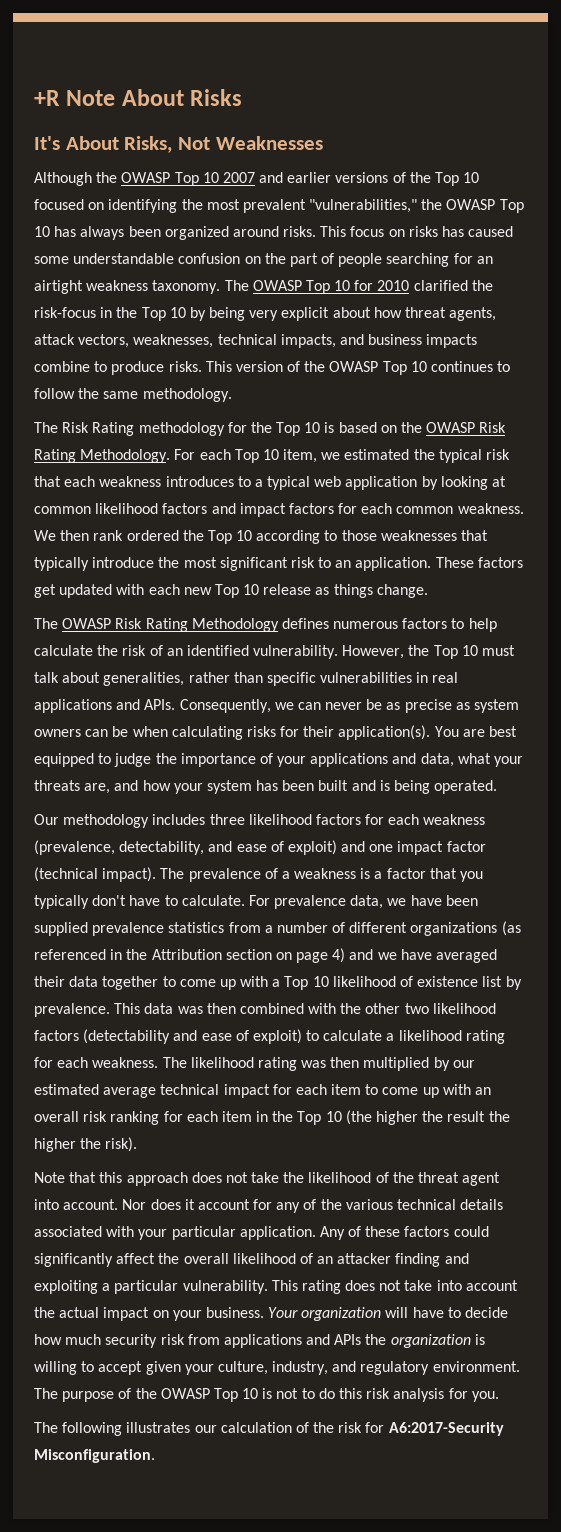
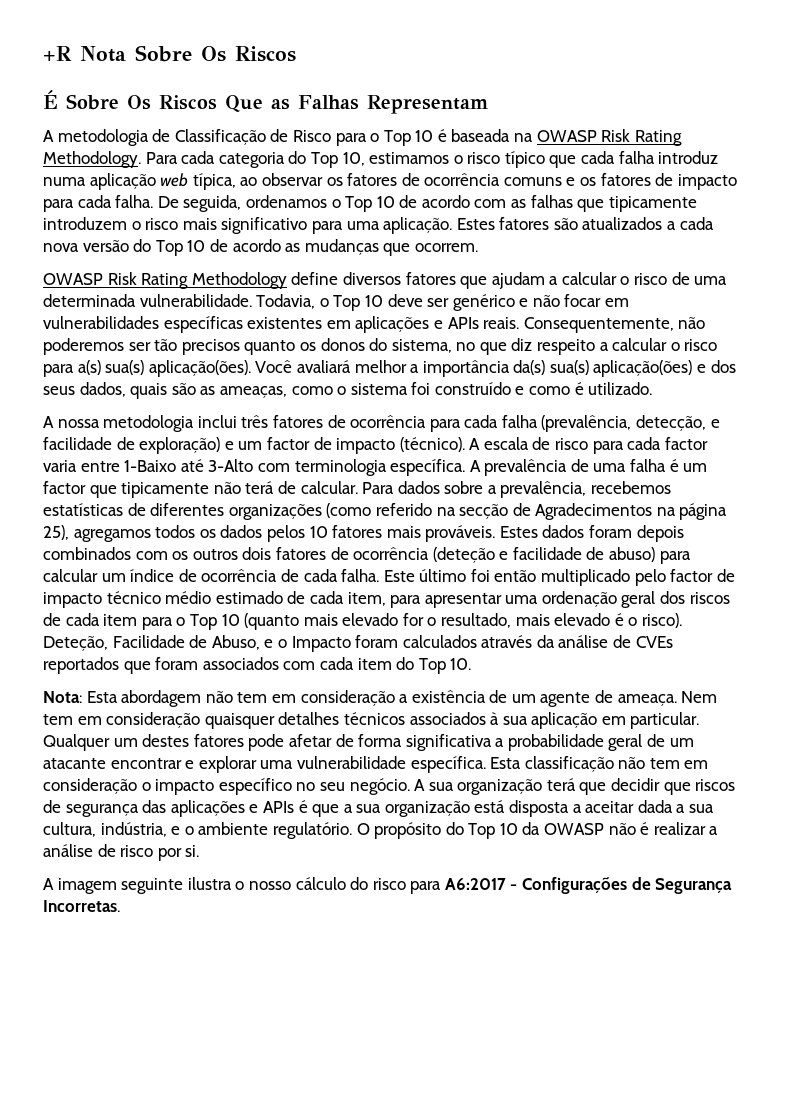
- +R Note About Risks
- It's About Risks, Not Weaknesses
- Although the OWASP Top 10 2007 and earlier versions of the Top 10 focused on identifying the most prevalent "vulnerabilities," the OWASP Top 10 has always been organized around risks. This focus on risks has caused some understandable confusion on the part of people searching for an airtight weakness taxonomy. The OWASP Top 10 for 2010 clarified the risk-focus in the Top 10 by being very explicit about how threat agents, attack vectors, weaknesses, technical impacts, and business impacts combine to produce risks. This version of the OWASP Top 10 continues to follow the same methodology.
- The Risk Rating methodology for the Top 10 is based on the OWASP Risk Rating Methodology. For each Top 10 item, we estimated the typical risk that each weakness introduces to a typical web application by looking at common likelihood factors and impact factors for each common weakness. We then rank ordered the Top 10 according to those weaknesses that typically introduce the most significant risk to an application. These factors get updated with each new Top 10 release as things change.
- The OWASP Risk Rating Methodology defines numerous factors to help calculate the risk of an identified vulnerability. However, the Top 10 must talk about generalities, rather than specific vulnerabilities in real applications and APIs. Consequently, we can never be as precise as system owners can be when calculating risks for their application(s). You are best equipped to judge the importance of your applications and data, what your threats are, and how your system has been built and is being operated.
- Our methodology includes three likelihood factors for each weakness (prevalence, detectability, and ease of exploit) and one impact factor (technical impact). The prevalence of a weakness is a factor that you typically don't have to calculate. For prevalence data, we have been supplied prevalence statistics from a number of different organizations (as referenced in the Attribution section on page 4) and we have averaged their data together to come up with a Top 10 likelihood of existence list by prevalence. This data was then combined with the other two likelihood factors (detectability and ease of exploit) to calculate a likelihood rating for each weakness. The likelihood rating was then multiplied by our estimated average technical impact for each item to come up with an overall risk ranking for each item in the Top 10 (the higher the result the higher the risk).
- Note that this approach does not take the likelihood of the threat agent into account. Nor does it account for any of the various technical details associated with your particular application. Any of these factors could significantly affect the overall likelihood of an attacker finding and exploiting a particular vulnerability. This rating does not take into account the actual impact on your business. Your organization will have to decide how much security risk from applications and APIs the organization is willing to accept given your culture, industry, and regulatory environment. The purpose of the OWASP Top 10 is not to do this risk analysis for you.
- The following illustrates our calculation of the risk for A6:2017-Security Misconfiguration.
+ +R Nota Sobre Os Riscos
+ É Sobre Os Riscos Que as Falhas Representam
+ A metodologia de Classificação de Risco para o Top 10 é baseada na OWASP Risk Rating Methodology. Para cada categoria do Top 10, estimamos o risco típico que cada falha introduz numa aplicação web típica, ao observar os fatores de ocorrência comuns e os fatores de impacto para cada falha. De seguida, ordenamos o Top 10 de acordo com as falhas que tipicamente introduzem o risco mais significativo para uma aplicação. Estes fatores são atualizados a cada nova versão do Top 10 de acordo as mudanças que ocorrem.
+ OWASP Risk Rating Methodology define diversos fatores que ajudam a calcular o risco de uma determinada vulnerabilidade. Todavia, o Top 10 deve ser genérico e não focar em vulnerabilidades específicas existentes em aplicações e APIs reais. Consequentemente, não poderemos ser tão precisos quanto os donos do sistema, no que diz respeito a calcular o risco para a(s) sua(s) aplicação(ões). Você avaliará melhor a importância da(s) sua(s) aplicação(ões) e dos seus dados, quais são as ameaças, como o sistema foi construído e como é utilizado.
+ A nossa metodologia inclui três fatores de ocorrência para cada falha (prevalência, detecção, e facilidade de exploração) e um factor de impacto (técnico). A escala de risco para cada factor varia entre 1-Baixo até 3-Alto com terminologia específica. A prevalência de uma falha é um factor que tipicamente não terá de calcular. Para dados sobre a prevalência, recebemos estatísticas de diferentes organizações (como referido na secção de Agradecimentos na página 25), agregamos todos os dados pelos 10 fatores mais prováveis. Estes dados foram depois combinados com os outros dois fatores de ocorrência (deteção e facilidade de abuso) para calcular um índice de ocorrência de cada falha. Este último foi então multiplicado pelo factor de impacto técnico médio estimado de cada item, para apresentar uma ordenação geral dos riscos de cada item para o Top 10 (quanto mais elevado for o resultado, mais elevado é o risco). Deteção, Facilidade de Abuso, e o Impacto foram calculados através da análise de CVEs reportados que foram associados com cada item do Top 10.
+ Nota: Esta abordagem não tem em consideração a existência de um agente de ameaça. Nem tem em consideração quaisquer detalhes técnicos associados à sua aplicação em particular. Qualquer um destes fatores pode afetar de forma significativa a probabilidade geral de um atacante encontrar e explorar uma vulnerabilidade específica. Esta classificação não tem em consideração o impacto específico no seu negócio. A sua organização terá que decidir que riscos de segurança das aplicações e APIs é que a sua organização está disposta a aceitar dada a sua cultura, indústria, e o ambiente regulatório. O propósito do Top 10 da OWASP não é realizar a análise de risco por si.
+ A imagem seguinte ilustra o nosso cálculo do risco para A6:2017 - Configurações de Segurança Incorretas.

